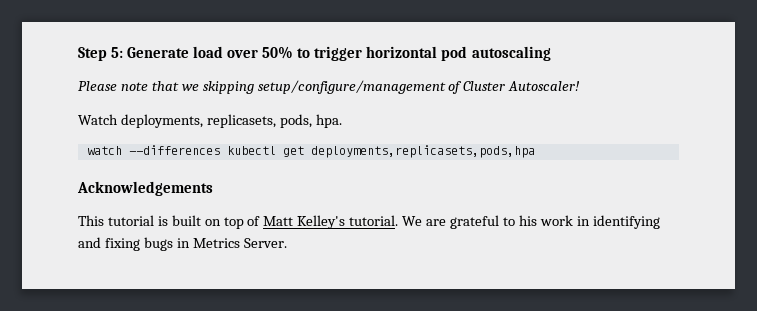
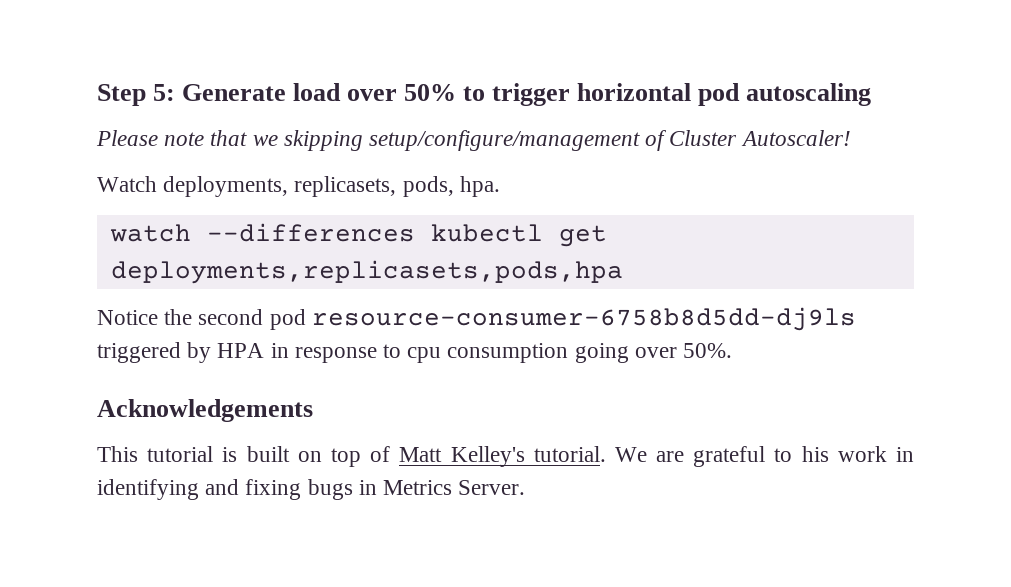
+ Notice the second pod resource-consumer-6758b8d5dd-dj9ls triggered by HPA in response to cpu consumption going over 50%.

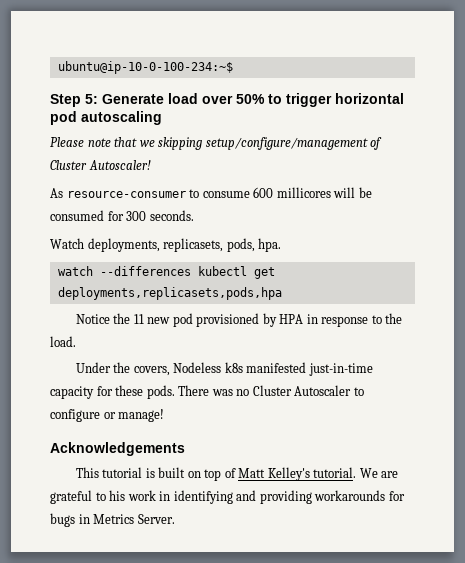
+ ubuntu@ip-10-0-100-234:~$
+ As resource-consumer to consume 600 millicores will be consumed for 300 seconds.
- Notice the second pod resource-consumer-6758b8d5dd-dj9ls triggered by HPA in response to cpu consumption going over 50%.
+ Notice the 11 new pod provisioned by HPA in response to the load.
+ Under the covers, Nodeless k8s manifested just-in-time capacity for these pods. There was no Cluster Autoscaler to configure or manage!
- We are grateful to his work in identifying and fixing bugs in Metrics Server.
+ We are grateful to his work in identifying and providing workarounds for bugs in Metrics Server.

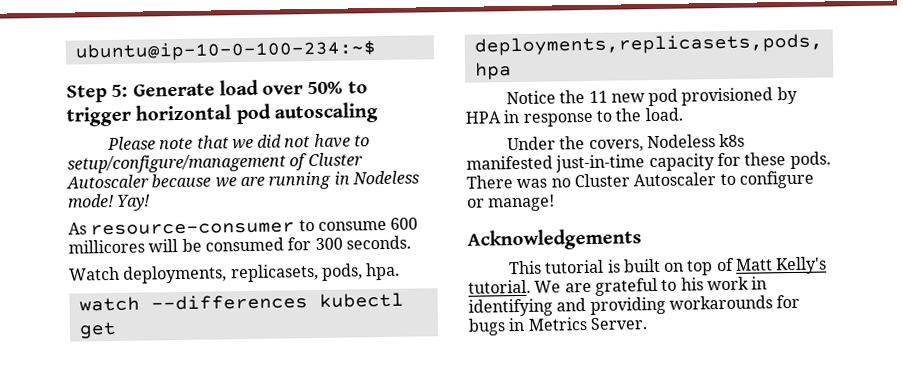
- Please note that we skipping setup/configure/management of Cluster Autoscaler!
+ Please note that we did not have to setup/configure/management of Cluster Autoscaler because we are running in Nodeless mode! Yay!
- This tutorial is built on top of Matt Kelley's tutorial.
+ This tutorial is built on top of Matt Kelly's tutorial.

